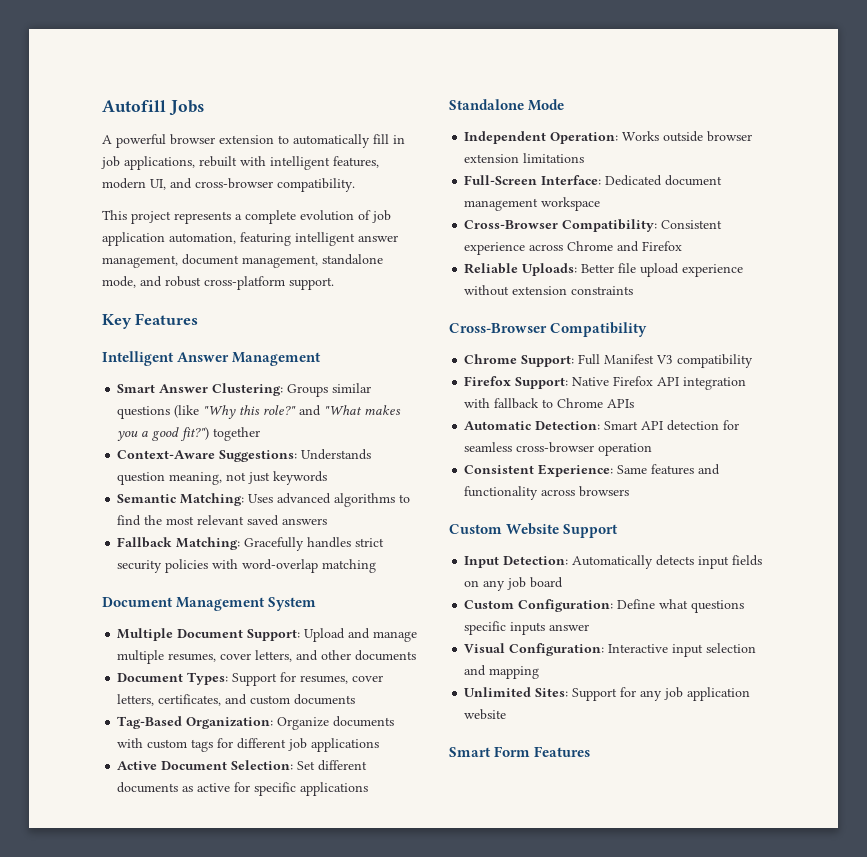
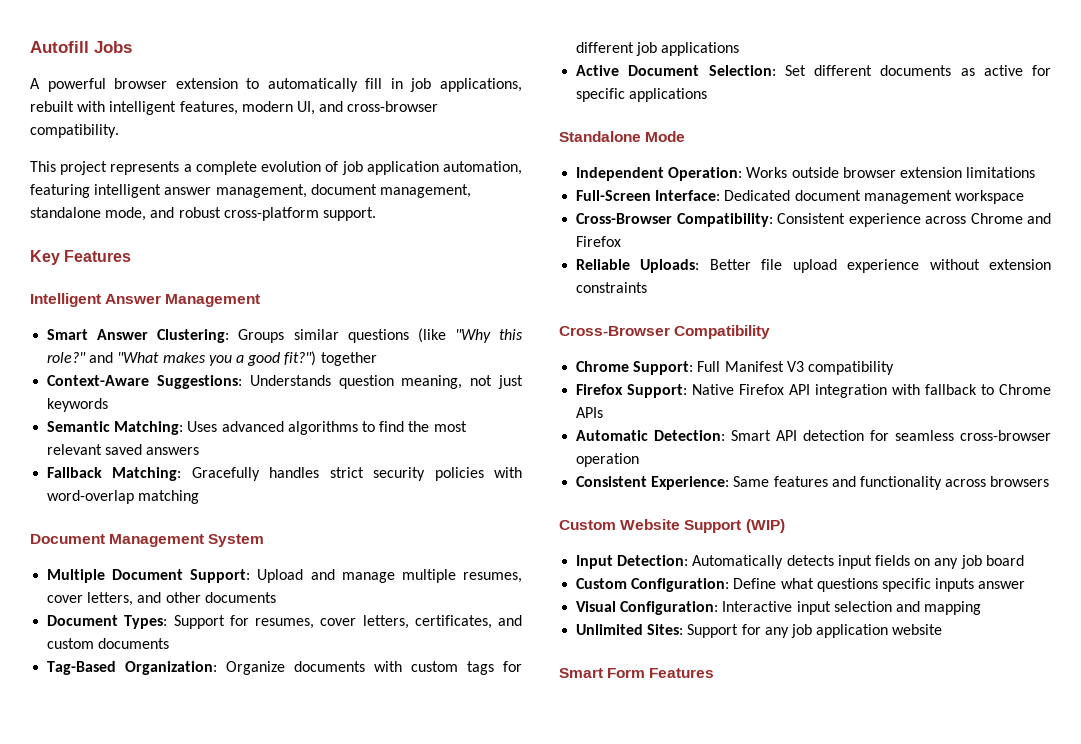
- Custom Website Support
+ Custom Website Support (WIP)

